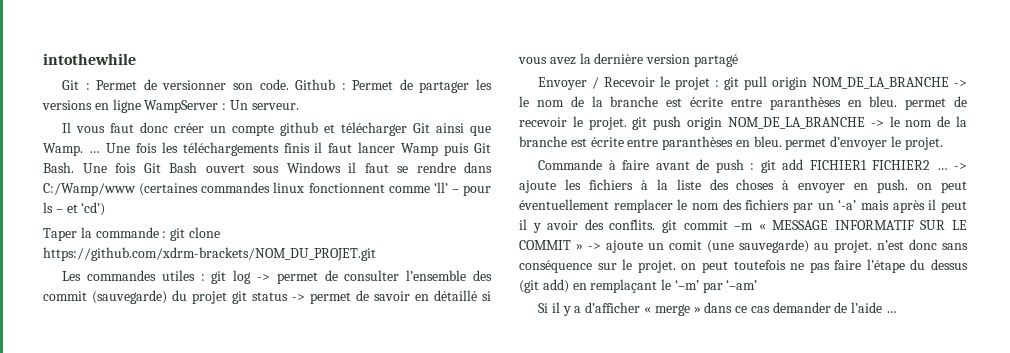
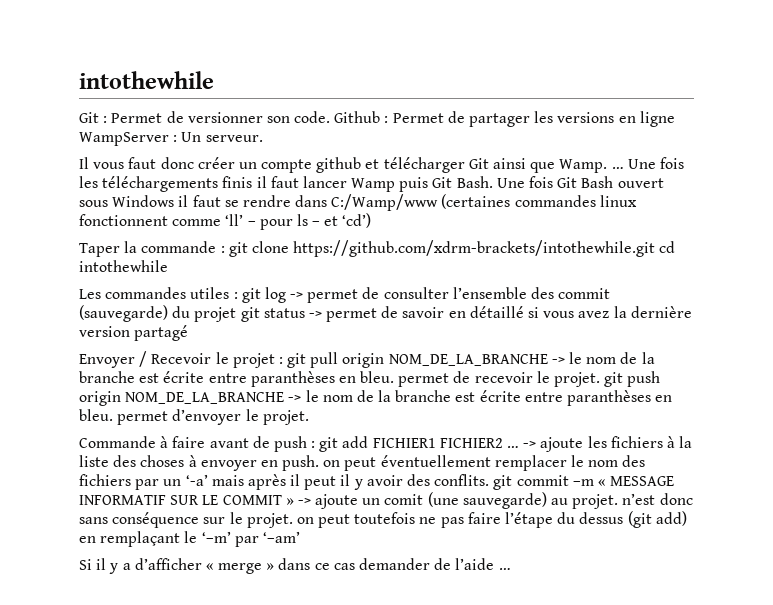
- Taper la commande : git clone https://github.com/xdrm-brackets/NOM_DU_PROJET.git
+ Taper la commande : git clone https://github.com/xdrm-brackets/intothewhile.git cd intothewhile

